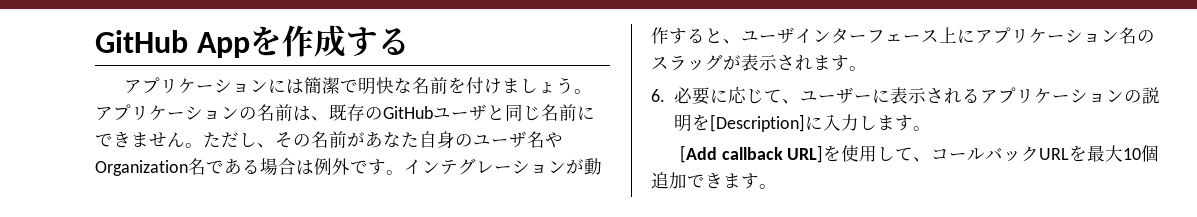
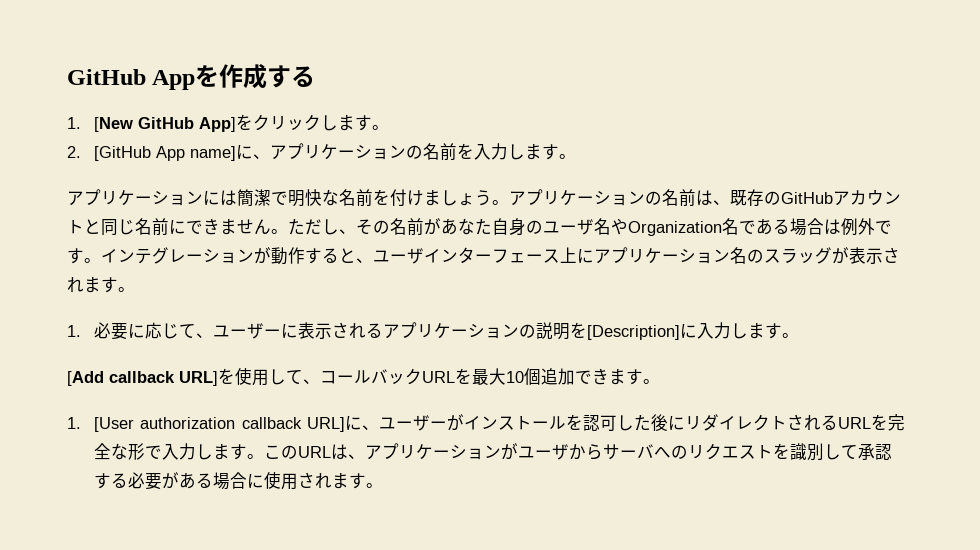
+ 1. [New GitHub App]をクリックします。
+ 2. [GitHub App name]に、アプリケーションの名前を入力します。
- アプリケーションの名前は、既存のGitHubユーザと同じ名前にできません。
+ アプリケーションの名前は、既存のGitHubアカウントと同じ名前にできません。
- 6.必要に応じて、ユーザーに表示されるアプリケーションの説明を[Description]に入力します。
+ 1.必要に応じて、ユーザーに表示されるアプリケーションの説明を[Description]に入力します。
+ 1. [User authorization callback URL]に、ユーザーがインストールを認可した後にリダイレクトされるURLを完全な形で入力します。このURLは、アプリケーションがユーザからサーバへのリクエストを識別して承認する必要がある場合に使用されます。

